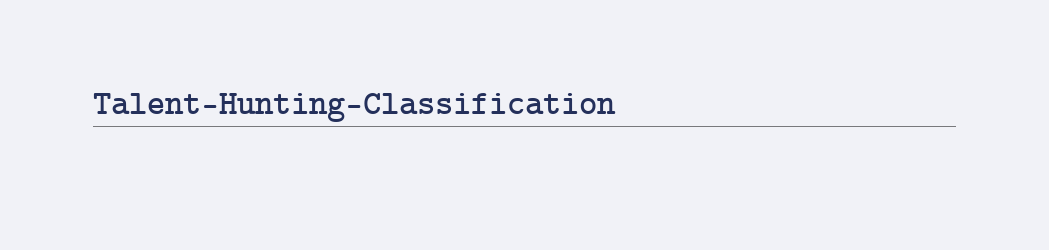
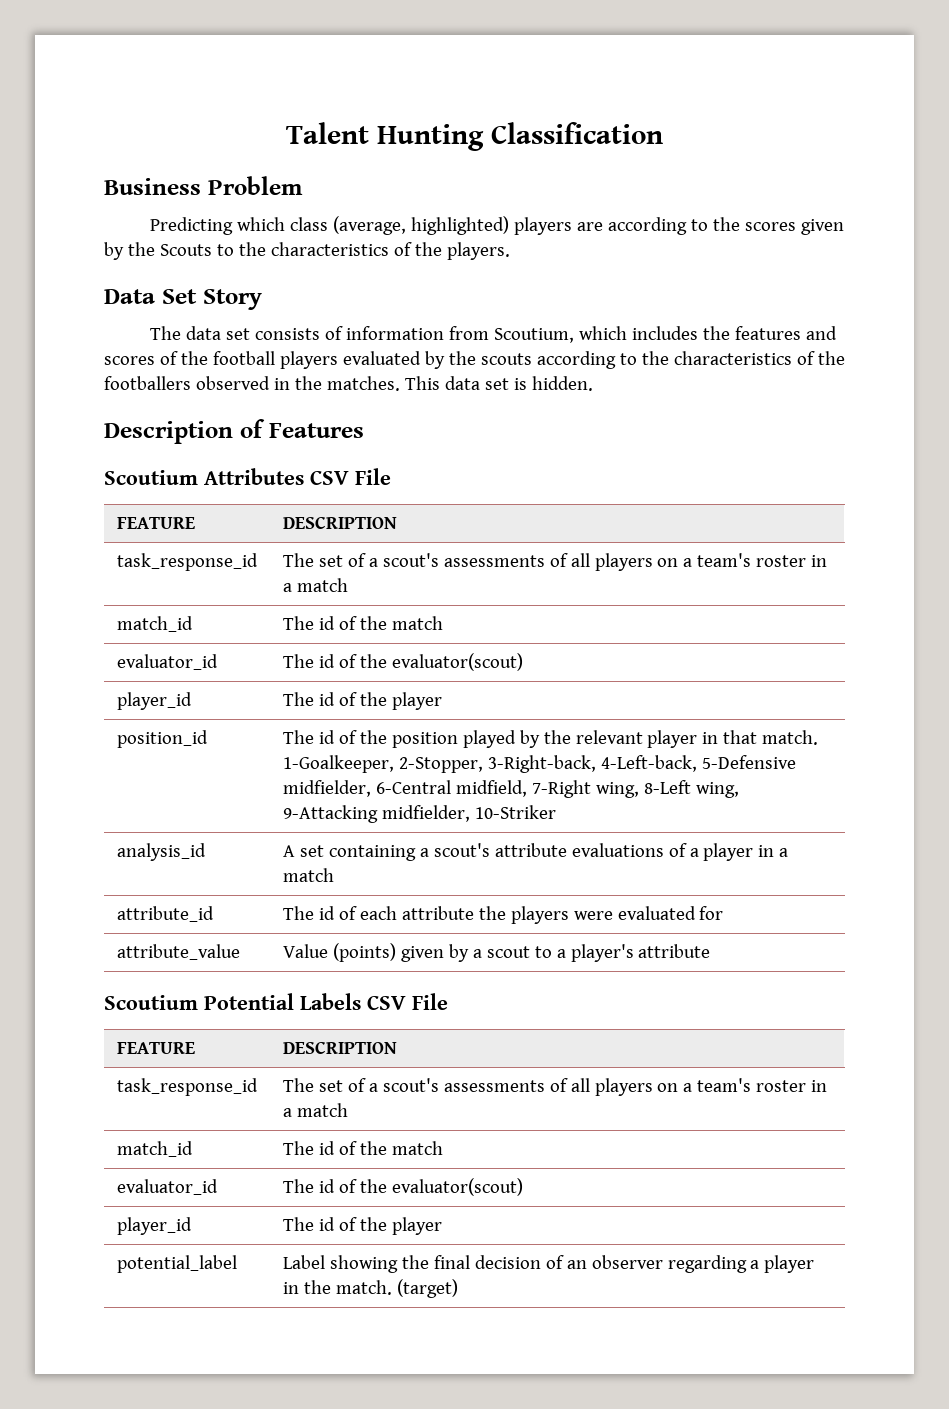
- Talent-Hunting-Classification
+ Talent Hunting Classification
+ Business Problem
+ Predicting which class (average, highlighted) players are according to the scores given by the Scouts to the characteristics of the players.
+ Data Set Story
+ The data set consists of information from Scoutium, which includes the features and scores of the football players evaluated by the scouts according to the characteristics of the footballers observed in the matches. This data set is hidden.
+ Description of Features
+ Scoutium Attributes CSV File
+ FEATURE | DESCRIPTION
+ task_response_id | The set of a scout's assessments of all players on a team's roster in a match
+ match_id | The id of the match
+ evaluator_id | The id of the evaluator(scout)
+ player_id | The id of the player
+ position_id | The id of the position played by the relevant player in that match. 1-Goalkeeper, 2-Stopper, 3-Right-back, 4-Left-back, 5-Defensive midfielder, 6-Central midfield, 7-Right wing, 8-Left wing, 9-Attacking midfielder, 10-Striker
+ analysis_id | A set containing a scout's attribute evaluations of a player in a match
+ attribute_id | The id of each attribute the players were evaluated for
+ attribute_value | Value (points) given by a scout to a player's attribute
+ Scoutium Potential Labels CSV File
+ FEATURE | DESCRIPTION
+ task_response_id | The set of a scout's assessments of all players on a team's roster in a match
+ match_id | The id of the match
+ evaluator_id | The id of the evaluator(scout)
+ player_id | The id of the player
+ potential_label | Label showing the final decision of an observer regarding a player in the match. (target)

